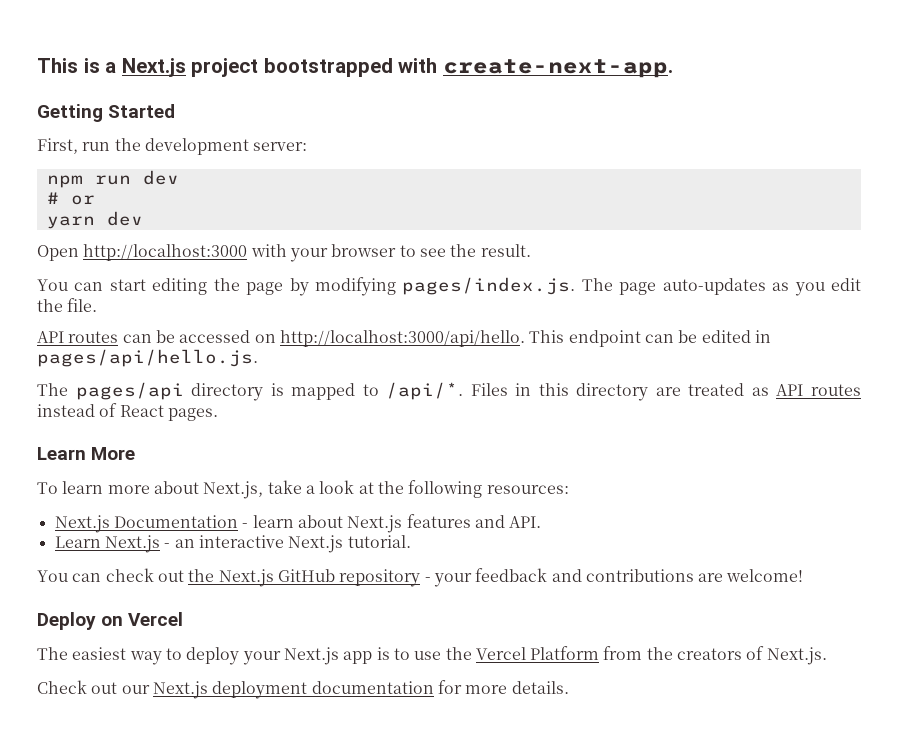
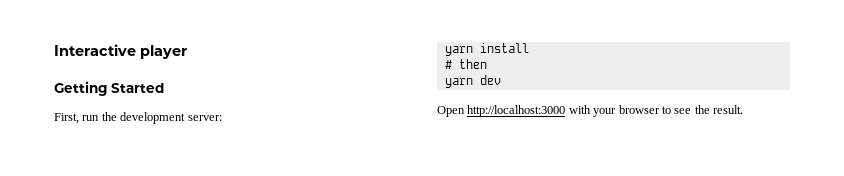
- This is a Next.js project bootstrapped with create-next-app.
+ Interactive player
- npm run dev
+ yarn install
- # or
+ # then
- You can start editing the page by modifying pages/index.js. The page auto-updates as you edit the file.
- API routes can be accessed on http://localhost:3000/api/hello. This endpoint can be edited in pages/api/hello.js.
- The pages/api directory is mapped to /api/*. Files in this directory are treated as API routes instead of React pages.
- Learn More
- To learn more about Next.js, take a look at the following resources:
- Next.js Documentation - learn about Next.js features and API.
- Learn Next.js - an interactive Next.js tutorial.
- You can check out the Next.js GitHub repository - your feedback and contributions are welcome!
- Deploy on Vercel
- The easiest way to deploy your Next.js app is to use the Vercel Platform from the creators of Next.js.
- Check out our Next.js deployment documentation for more details.

